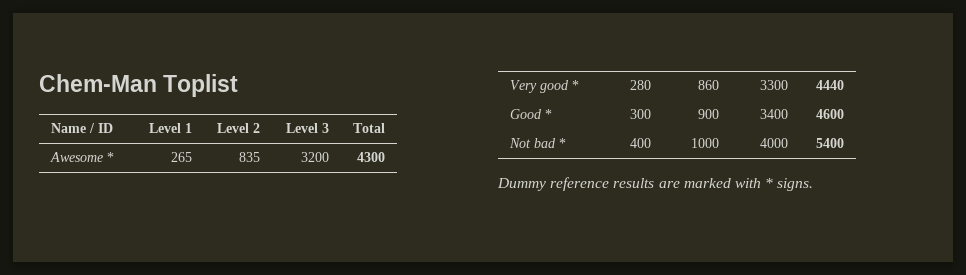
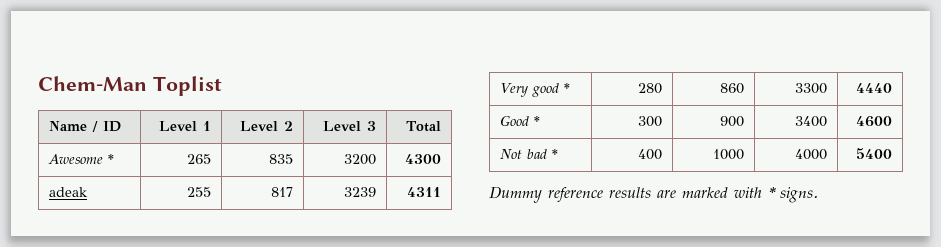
+ adeak | 255 | 817 | 3239 | 4311

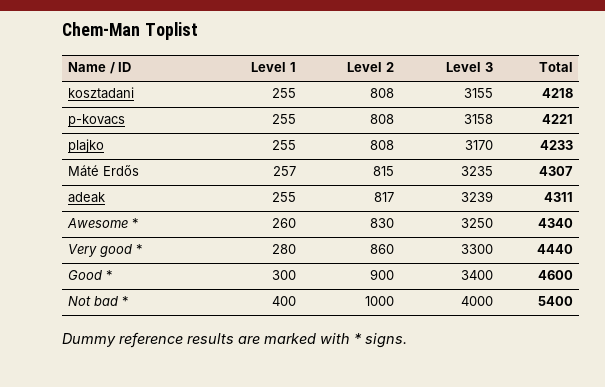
- Awesome * | 265 | 835 | 3200 | 4300
+ kosztadani | 255 | 808 | 3155 | 4218
+ p-kovacs | 255 | 808 | 3158 | 4221
+ plajko | 255 | 808 | 3170 | 4233
+ Máté Erdős | 257 | 815 | 3235 | 4307
+ Awesome * | 260 | 830 | 3250 | 4340

